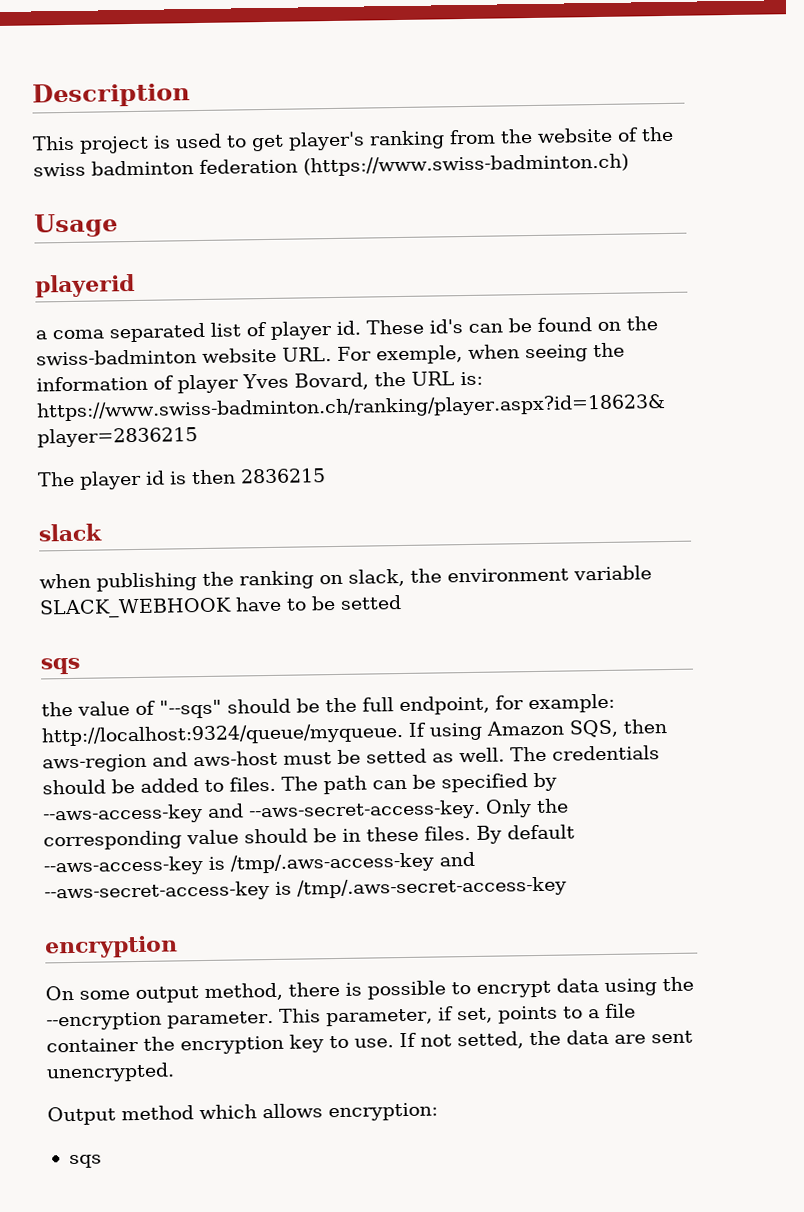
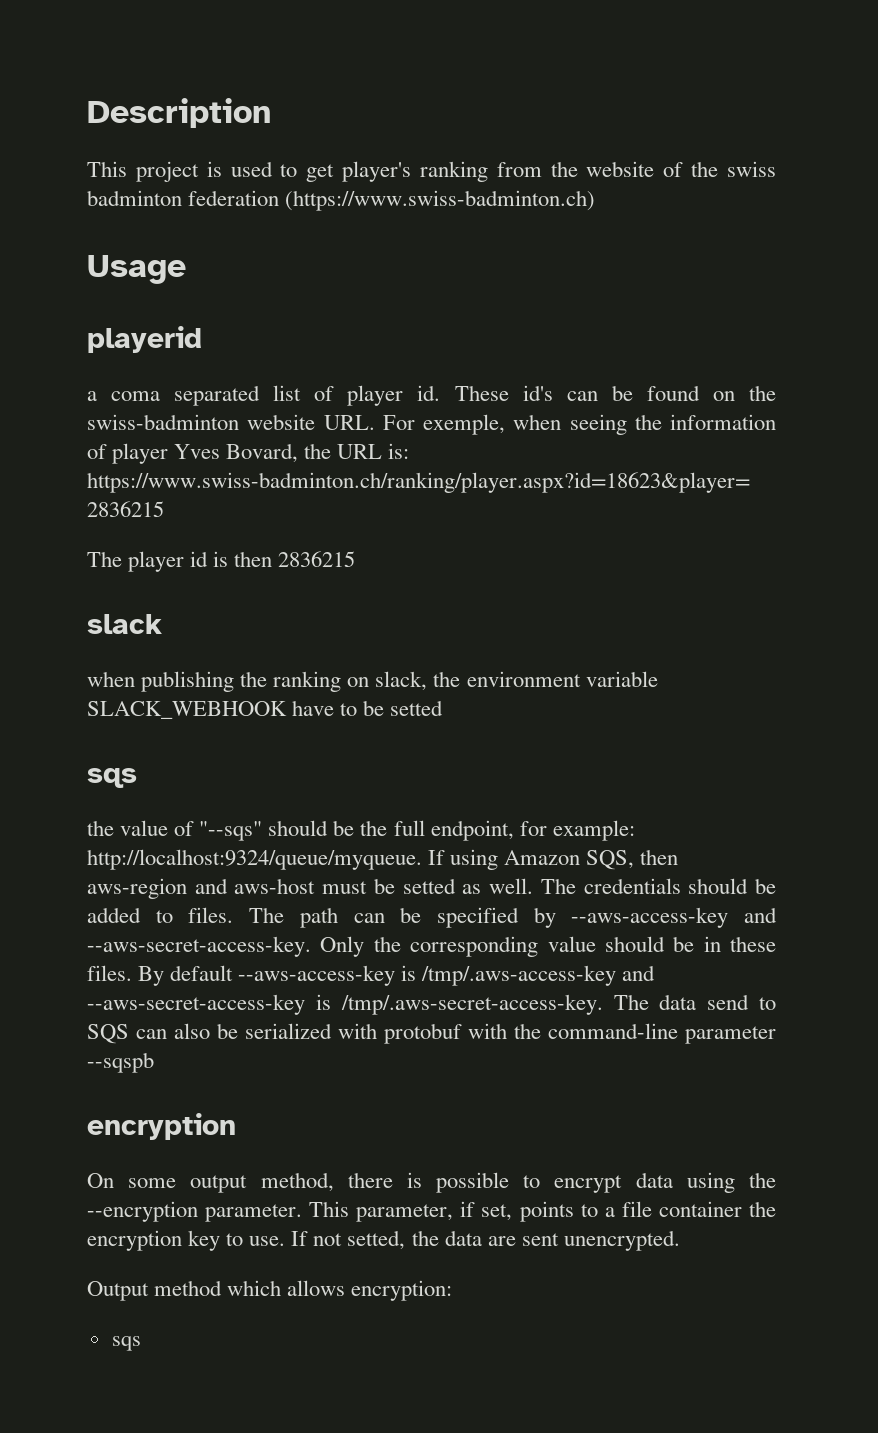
- By default --aws-access-key is /tmp/.aws-access-key and --aws-secret-access-key is /tmp/.aws-secret-access-key
+ By default --aws-access-key is /tmp/.aws-access-key and --aws-secret-access-key is /tmp/.aws-secret-access-key. The data send to SQS can also be serialized with protobuf with the command-line parameter --sqspb

